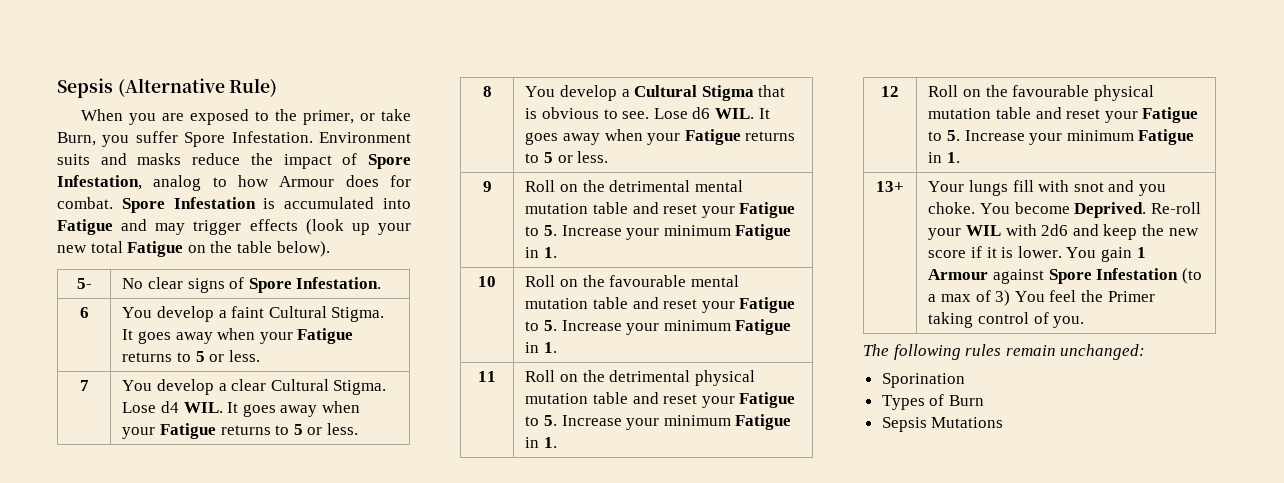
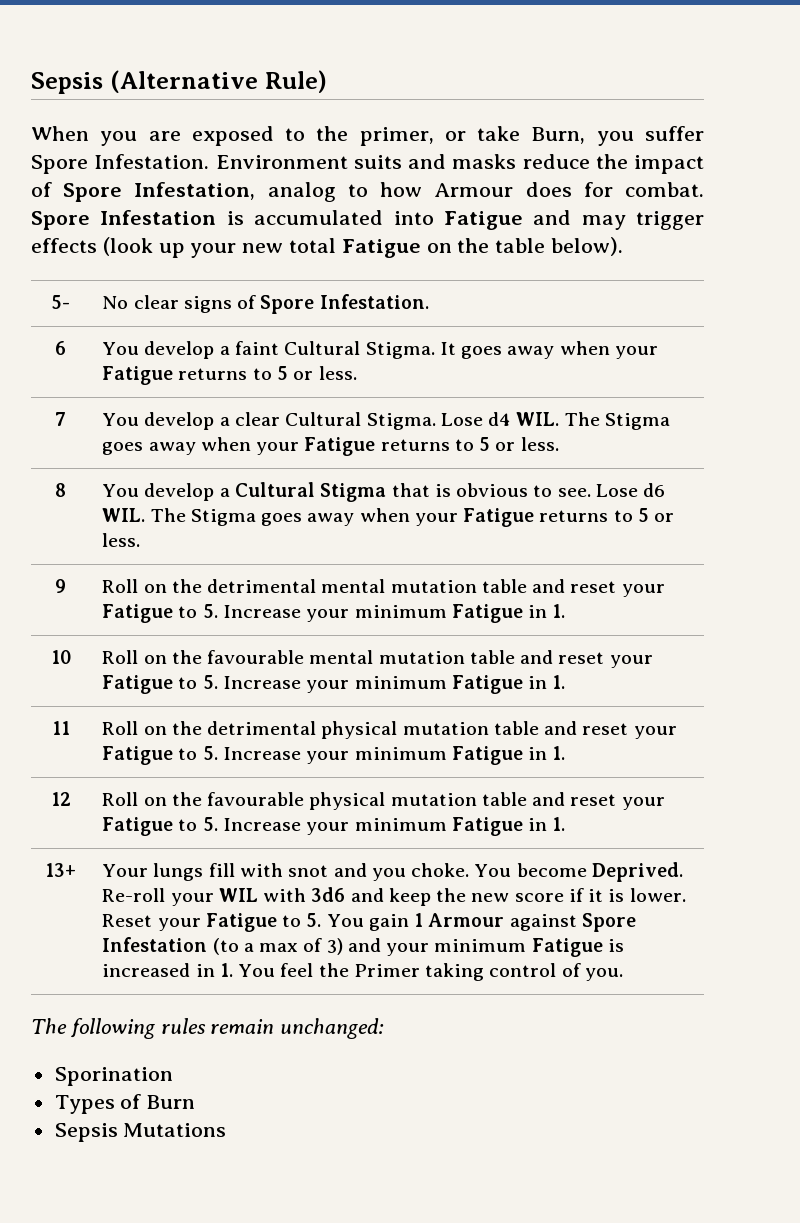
- 7 | You develop a clear Cultural Stigma. Lose d4 WIL. It goes away when your Fatigue returns to 5 or less.
+ 7 | You develop a clear Cultural Stigma. Lose d4 WIL. The Stigma goes away when your Fatigue returns to 5 or less.
- 8 | You develop a Cultural Stigma that is obvious to see. Lose d6 WIL. It goes away when your Fatigue returns to 5 or less.
+ 8 | You develop a Cultural Stigma that is obvious to see. Lose d6 WIL. The Stigma goes away when your Fatigue returns to 5 or less.
- Re-roll your WIL with 2d6 and keep the new score if it is lower.
+ Re-roll your WIL with 3d6 and keep the new score if it is lower.
- You gain 1 Armour against Spore Infestation (to a max of 3) You feel the Primer taking control of you.
+ Reset your Fatigue to 5. You gain 1 Armour against Spore Infestation (to a max of 3) and your minimum Fatigue is increased in 1. You feel the Primer taking control of you.

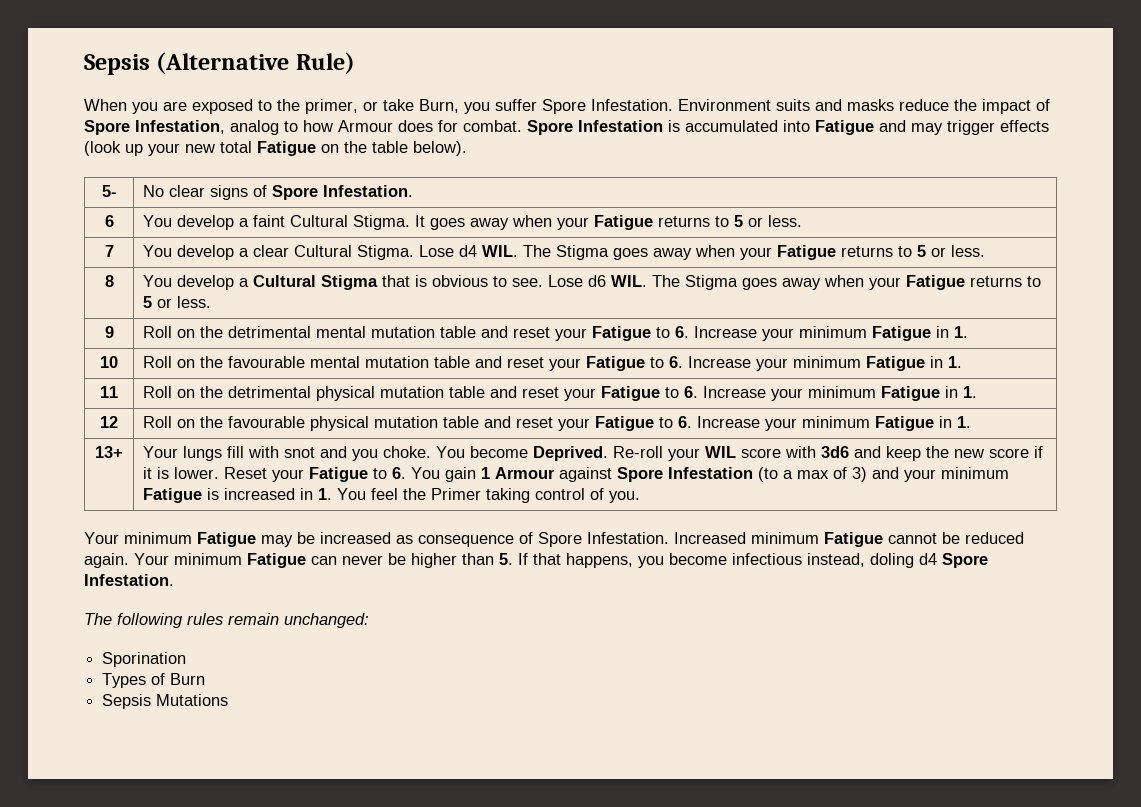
- 9 | Roll on the detrimental mental mutation table and reset your Fatigue to 5. Increase your minimum Fatigue in 1.
+ 9 | Roll on the detrimental mental mutation table and reset your Fatigue to 6. Increase your minimum Fatigue in 1.
- 10 | Roll on the favourable mental mutation table and reset your Fatigue to 5. Increase your minimum Fatigue in 1.
+ 10 | Roll on the favourable mental mutation table and reset your Fatigue to 6. Increase your minimum Fatigue in 1.
- 11 | Roll on the detrimental physical mutation table and reset your Fatigue to 5. Increase your minimum Fatigue in 1.
+ 11 | Roll on the detrimental physical mutation table and reset your Fatigue to 6. Increase your minimum Fatigue in 1.
- 12 | Roll on the favourable physical mutation table and reset your Fatigue to 5. Increase your minimum Fatigue in 1.
+ 12 | Roll on the favourable physical mutation table and reset your Fatigue to 6. Increase your minimum Fatigue in 1.
- Re-roll your WIL with 3d6 and keep the new score if it is lower.
+ Re-roll your WIL score with 3d6 and keep the new score if it is lower.
- Reset your Fatigue to 5. You gain 1 Armour against Spore Infestation (to a max of 3) and your minimum Fatigue is increased in 1. You feel the Primer taking control of you.
+ Reset your Fatigue to 6. You gain 1 Armour against Spore Infestation (to a max of 3) and your minimum Fatigue is increased in 1. You feel the Primer taking control of you.
+ Your minimum Fatigue may be increased as consequence of Spore Infestation. Increased minimum Fatigue cannot be reduced again. Your minimum Fatigue can never be higher than 5. If that happens, you become infectious instead, doling d4 Spore Infestation.

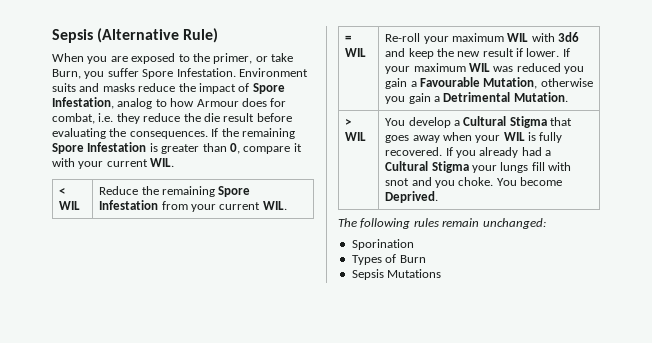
- Environment suits and masks reduce the impact of Spore Infestation, analog to how Armour does for combat. Spore Infestation is accumulated into Fatigue and may trigger effects (look up your new total Fatigue on the table below).
- 5- | No clear signs of Spore Infestation.
- 6 | You develop a faint Cultural Stigma. It goes away when your Fatigue returns to 5 or less.
- 7 | You develop a clear Cultural Stigma. Lose d4 WIL. The Stigma goes away when your Fatigue returns to 5 or less.
- 8 | You develop a Cultural Stigma that is obvious to see. Lose d6 WIL. The Stigma goes away when your Fatigue returns to 5 or less.
- 9 | Roll on the detrimental mental mutation table and reset your Fatigue to 6. Increase your minimum Fatigue in 1.
- 10 | Roll on the favourable mental mutation table and reset your Fatigue to 6. Increase your minimum Fatigue in 1.
- 11 | Roll on the detrimental physical mutation table and reset your Fatigue to 6. Increase your minimum Fatigue in 1.
- 12 | Roll on the favourable physical mutation table and reset your Fatigue to 6. Increase your minimum Fatigue in 1.
- 13+ | Your lungs fill with snot and you choke. You become Deprived. Re-roll your WIL score with 3d6 and keep the new score if it is lower. Reset your Fatigue to 6. You gain 1 Armour against Spore Infestation (to a max of 3) and your minimum Fatigue is increased in 1. You feel the Primer taking control of you.
- Your minimum Fatigue may be increased as consequence of Spore Infestation. Increased minimum Fatigue cannot be reduced again. Your minimum Fatigue can never be higher than 5. If that happens, you become infectious instead, doling d4 Spore Infestation.
+ Environment suits and masks reduce the impact of Spore Infestation, analog to how Armour does for combat, i.e. they reduce the die result before evaluating the consequences. If the remaining Spore Infestation is greater than 0, compare it with your current WIL.
+ < WIL | Reduce the remaining Spore Infestation from your current WIL.
+ = WIL | Re-roll your maximum WIL with 3d6 and keep the new result if lower. If your maximum WIL was reduced you gain a Favourable Mutation, otherwise you gain a Detrimental Mutation.
+ > WIL | You develop a Cultural Stigma that goes away when your WIL is fully recovered. If you already had a Cultural Stigma your lungs fill with snot and you choke. You become Deprived.

